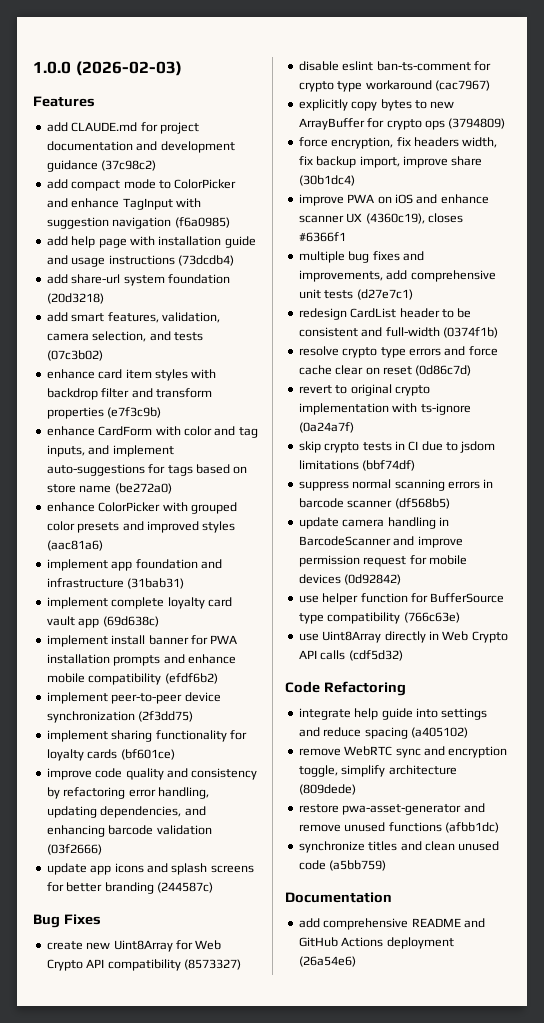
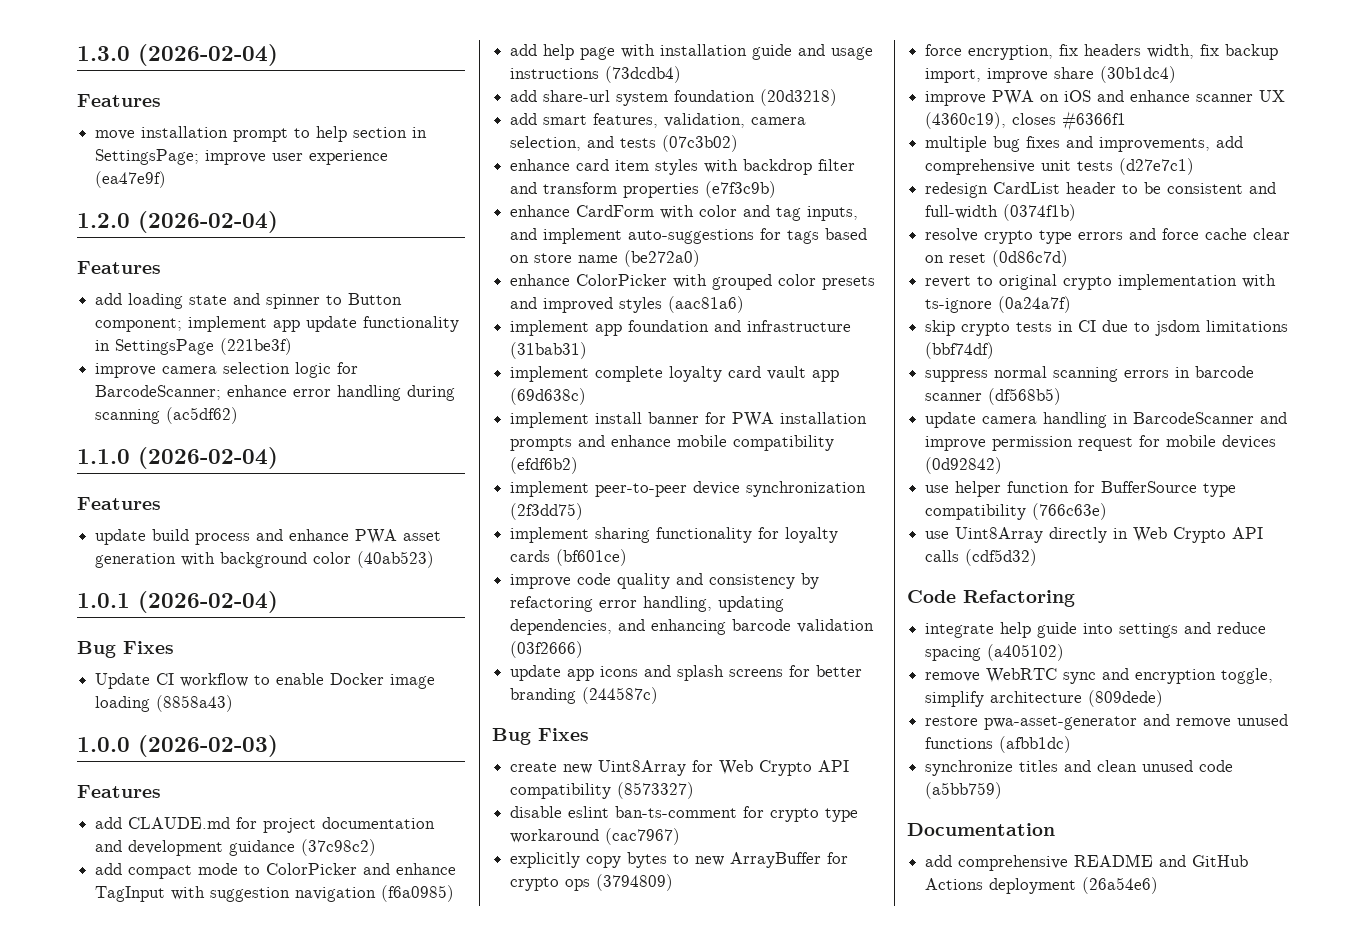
+ 1.3.0 (2026-02-04)
+ Features
+ move installation prompt to help section in SettingsPage; improve user experience (ea47e9f)
+ 1.2.0 (2026-02-04)
+ Features
+ add loading state and spinner to Button component; implement app update functionality in SettingsPage (221be3f)
+ improve camera selection logic for BarcodeScanner; enhance error handling during scanning (ac5df62)
+ 1.1.0 (2026-02-04)
+ Features
+ update build process and enhance PWA asset generation with background color (40ab523)
+ 1.0.1 (2026-02-04)
+ Bug Fixes
+ Update CI workflow to enable Docker image loading (8858a43)

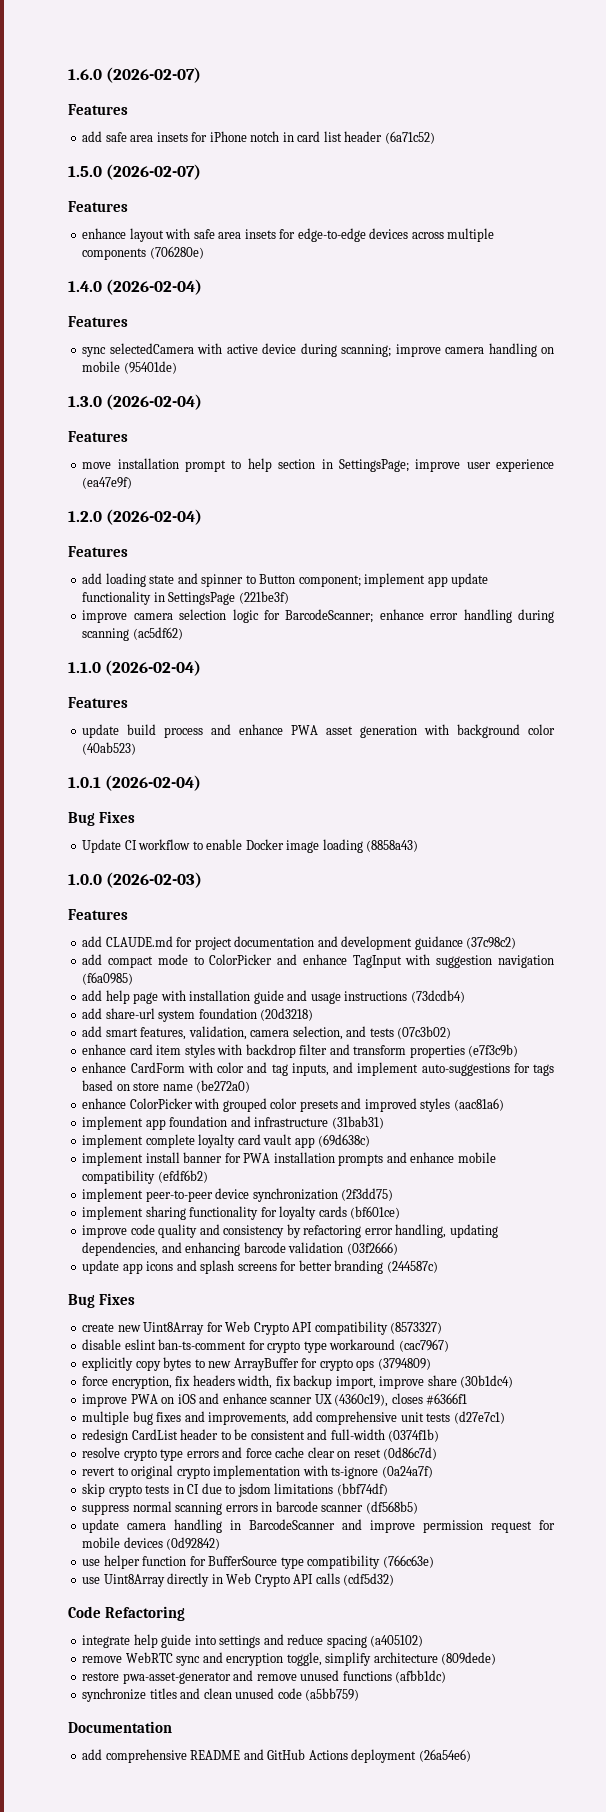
+ 1.6.0 (2026-02-07)
+ Features
+ add safe area insets for iPhone notch in card list header (6a71c52)
+ 1.5.0 (2026-02-07)
+ Features
+ enhance layout with safe area insets for edge-to-edge devices across multiple components (706280e)
+ 1.4.0 (2026-02-04)
+ Features
+ sync selectedCamera with active device during scanning; improve camera handling on mobile (95401de)

